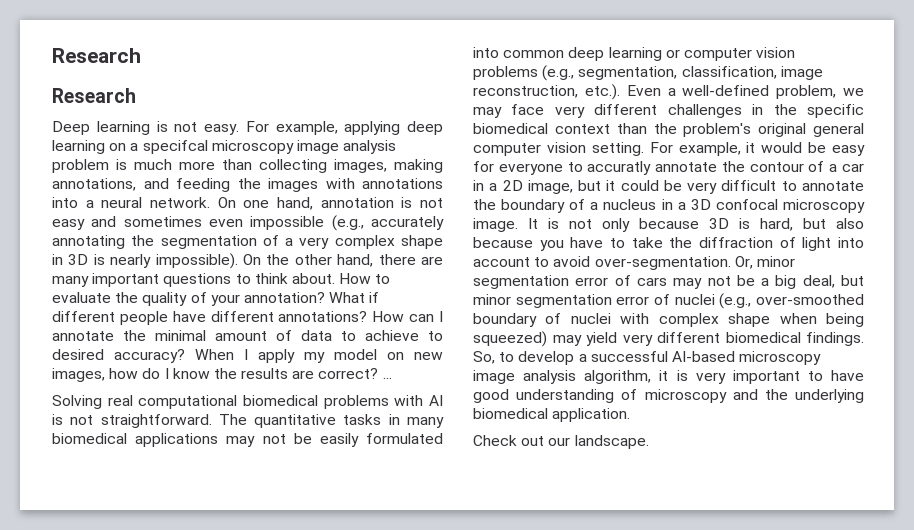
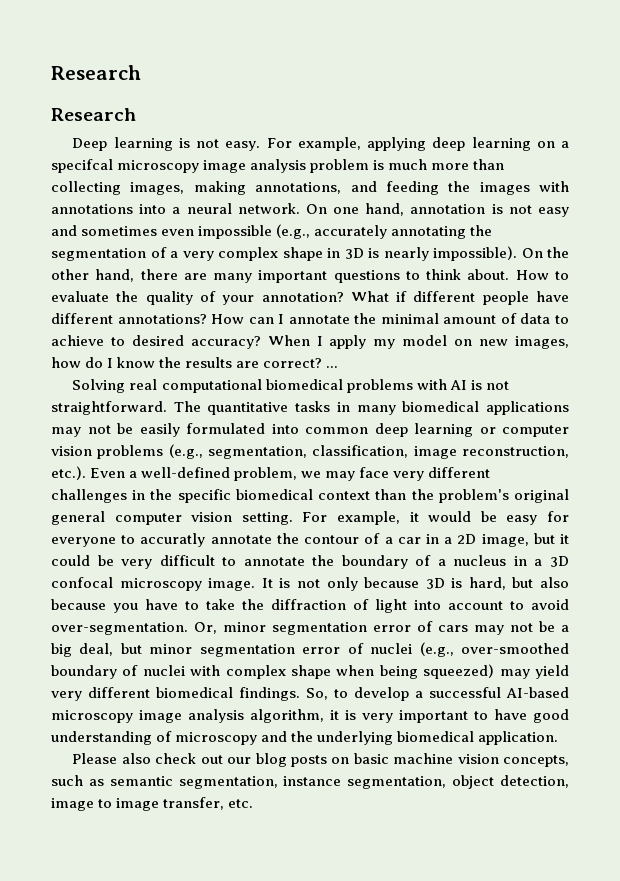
- Check out our landscape.
+ Please also check out our blog posts on basic machine vision concepts, such as semantic segmentation, instance segmentation, object detection, image to image transfer, etc.

